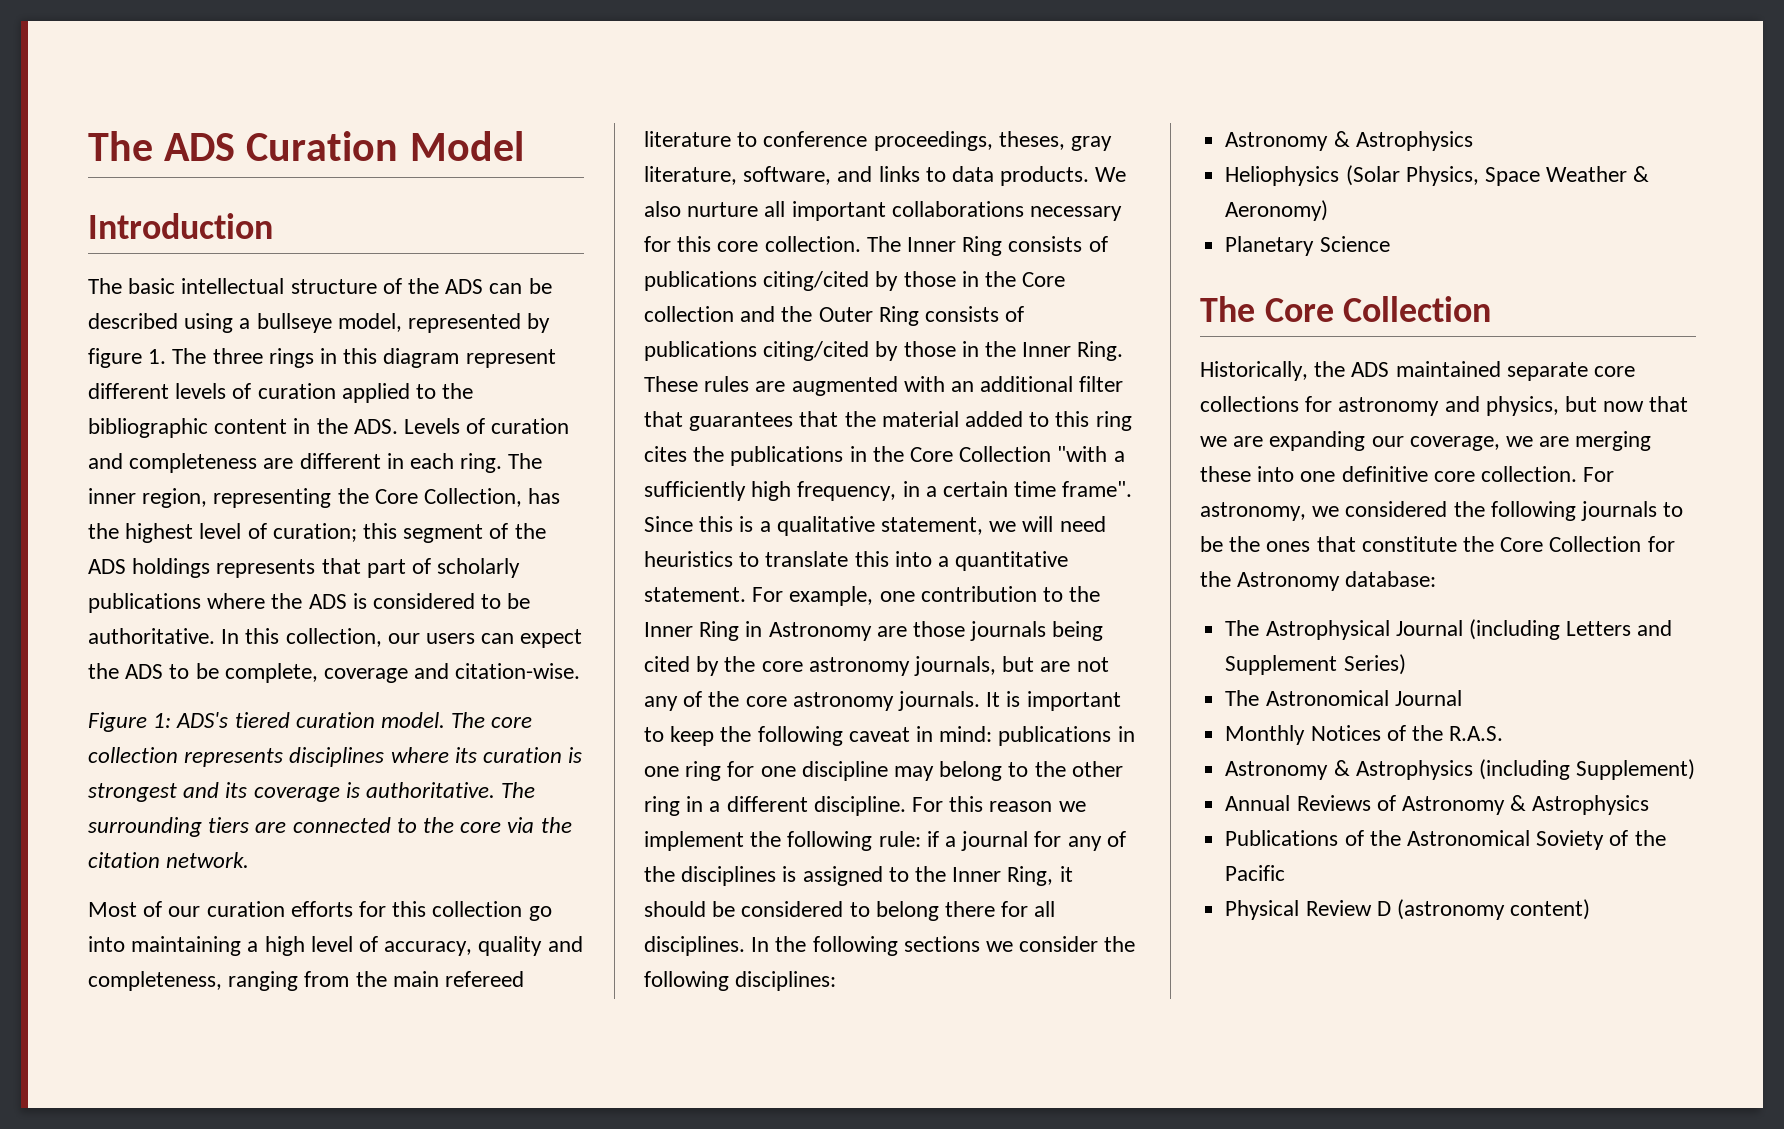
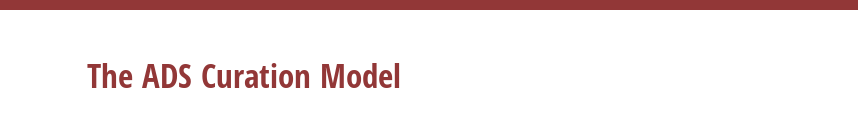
- Introduction
- The basic intellectual structure of the ADS can be described using a bullseye model, represented by figure 1. The three rings in this diagram represent different levels of curation applied to the bibliographic content in the ADS. Levels of curation and completeness are different in each ring. The inner region, representing the Core Collection, has the highest level of curation; this segment of the ADS holdings represents that part of scholarly publications where the ADS is considered to be authoritative. In this collection, our users can expect the ADS to be complete, coverage and citation-wise.
- Figure 1: ADS's tiered curation model. The core collection represents disciplines where its curation is strongest and its coverage is authoritative. The surrounding tiers are connected to the core via the citation network.
- Most of our curation efforts for this collection go into maintaining a high level of accuracy, quality and completeness, ranging from the main refereed literature to conference proceedings, theses, gray literature, software, and links to data products. We also nurture all important collaborations necessary for this core collection. The Inner Ring consists of publications citing/cited by those in the Core collection and the Outer Ring consists of publications citing/cited by those in the Inner Ring. These rules are augmented with an additional filter that guarantees that the material added to this ring cites the publications in the Core Collection "with a sufficiently high frequency, in a certain time frame". Since this is a qualitative statement, we will need heuristics to translate this into a quantitative statement. For example, one contribution to the Inner Ring in Astronomy are those journals being cited by the core astronomy journals, but are not any of the core astronomy journals. It is important to keep the following caveat in mind: publications in one ring for one discipline may belong to the other ring in a different discipline. For this reason we implement the following rule: if a journal for any of the disciplines is assigned to the Inner Ring, it should be considered to belong there for all disciplines. In the following sections we consider the following disciplines:
- Astronomy & Astrophysics
- Heliophysics (Solar Physics, Space Weather & Aeronomy)
- Planetary Science
- The Core Collection
- Historically, the ADS maintained separate core collections for astronomy and physics, but now that we are expanding our coverage, we are merging these into one definitive core collection. For astronomy, we considered the following journals to be the ones that constitute the Core Collection for the Astronomy database:
- The Astrophysical Journal (including Letters and Supplement Series)
- The Astronomical Journal
- Monthly Notices of the R.A.S.
- Astronomy & Astrophysics (including Supplement)
- Annual Reviews of Astronomy & Astrophysics
- Publications of the Astronomical Soviety of the Pacific
- Physical Review D (astronomy content)

